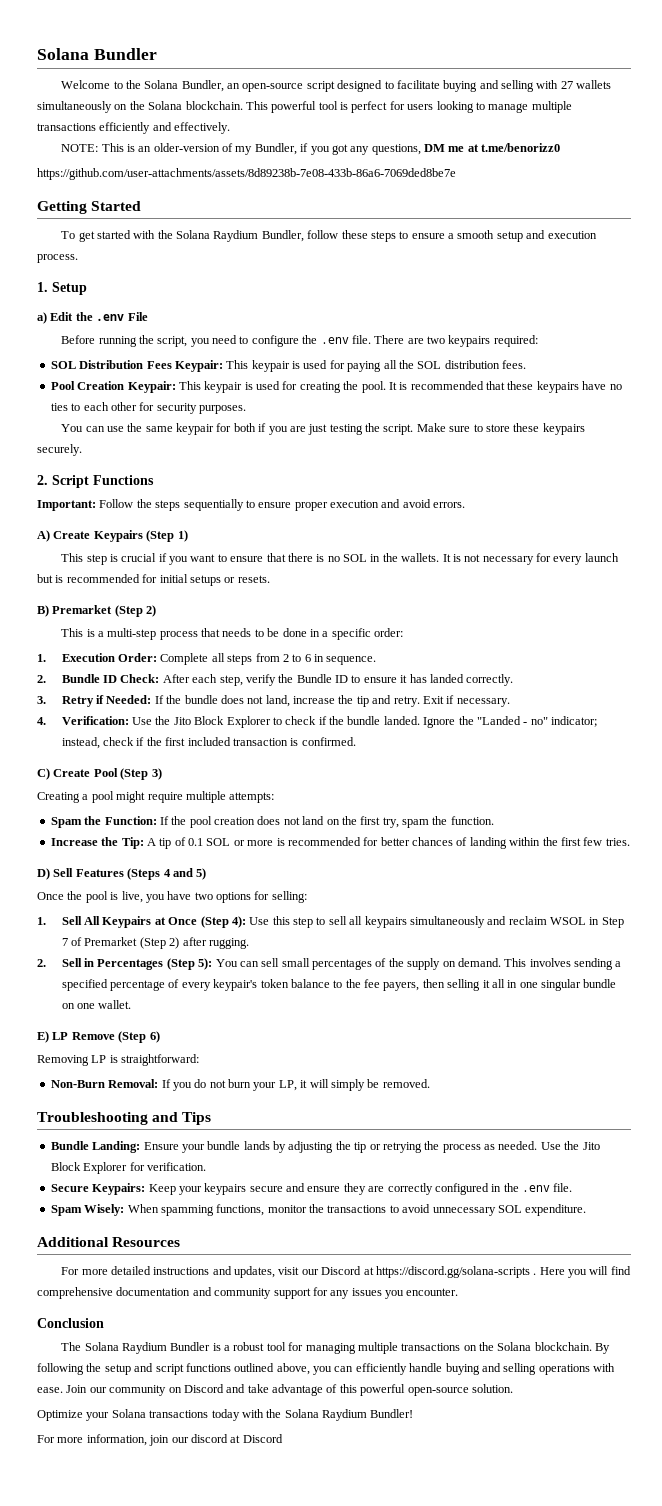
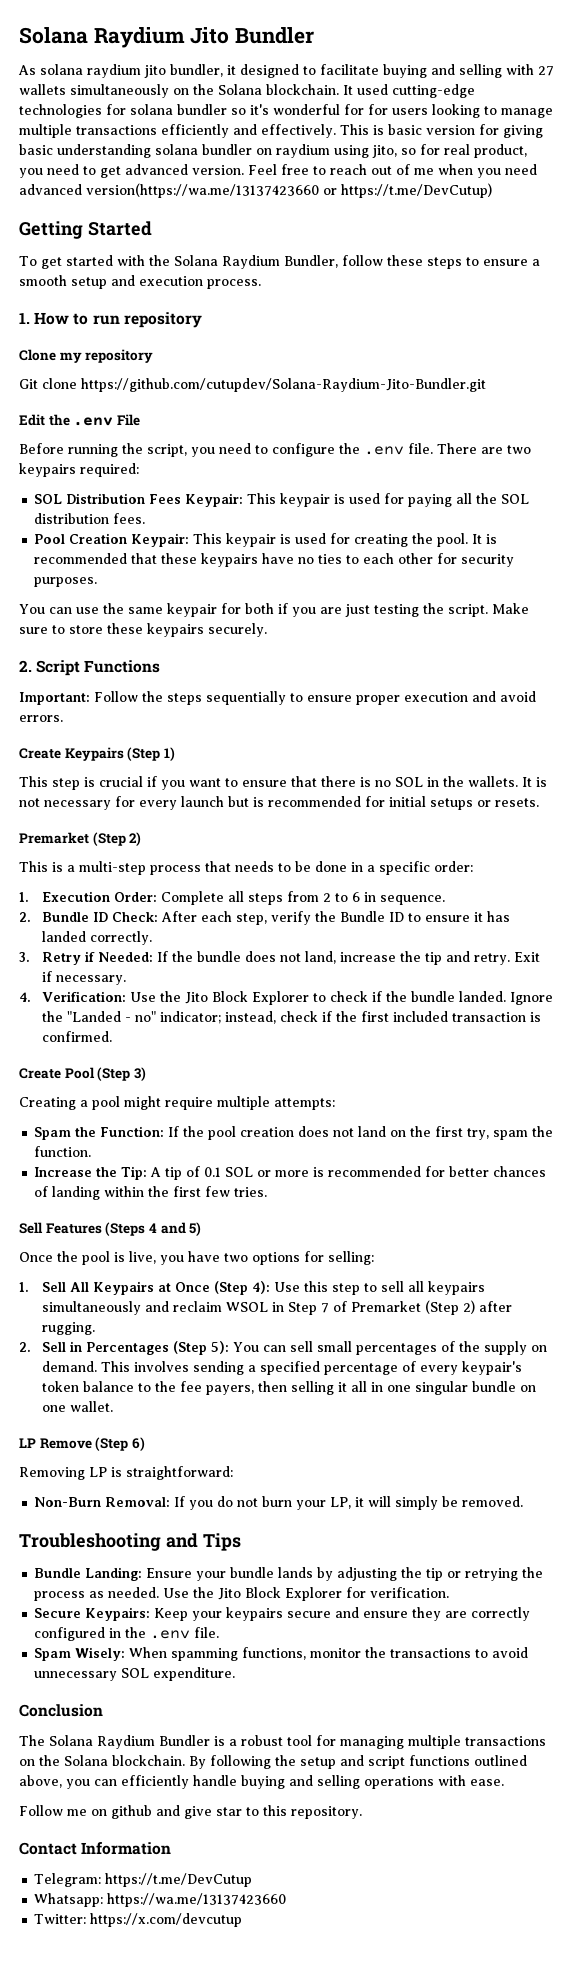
- Solana Bundler
+ Solana Raydium Jito Bundler
- Welcome to the Solana Bundler, an open-source script designed to facilitate buying and selling with 27 wallets simultaneously on the Solana blockchain.
+ As solana raydium jito bundler, it designed to facilitate buying and selling with 27 wallets simultaneously on the Solana blockchain.
- This powerful tool is perfect for users looking to manage multiple transactions efficiently and effectively.
- NOTE: This is an older-version of my Bundler, if you got any questions, DM me at t.me/benorizz0
- https://github.com/user-attachments/assets/8d89238b-7e08-433b-86a6-7069ded8be7e
+ It used cutting-edge technologies for solana bundler so it's wonderful for for users looking to manage multiple transactions efficiently and effectively. This is basic version for giving basic understanding solana bundler on raydium using jito, so for real product, you need to get advanced version. Feel free to reach out of me when you need advanced version(https://wa.me/13137423660 or https://t.me/DevCutup)
- 1. Setup
- a) Edit the .env File
+ 1. How to run repository
+ Clone my repository
+ Git clone https://github.com/cutupdev/Solana-Raydium-Jito-Bundler.git
+ Edit the .env File
- A) Create Keypairs (Step 1)
+ Create Keypairs (Step 1)
  It is not necessary for every launch but is recommended for initial setups or resets.
- B) Premarket (Step 2)
+ Premarket (Step 2)
- C) Create Pool (Step 3)
+ Create Pool (Step 3)
- D) Sell Features (Steps 4 and 5)
+ Sell Features (Steps 4 and 5)
- E) LP Remove (Step 6)
+ LP Remove (Step 6)
- Additional Resources
- For more detailed instructions and updates, visit our Discord at https://discord.gg/solana-scripts . Here you will find comprehensive documentation and community support for any issues you encounter.
- By following the setup and script functions outlined above, you can efficiently handle buying and selling operations with ease. Join our community on Discord and take advantage of this powerful open-source solution.
- Optimize your Solana transactions today with the Solana Raydium Bundler!
- For more information, join our discord at Discord
+ By following the setup and script functions outlined above, you can efficiently handle buying and selling operations with ease.
+ Follow me on github and give star to this repository.
+ Contact Information
+ Telegram: https://t.me/DevCutup
+ Whatsapp: https://wa.me/13137423660
+ Twitter: https://x.com/devcutup

